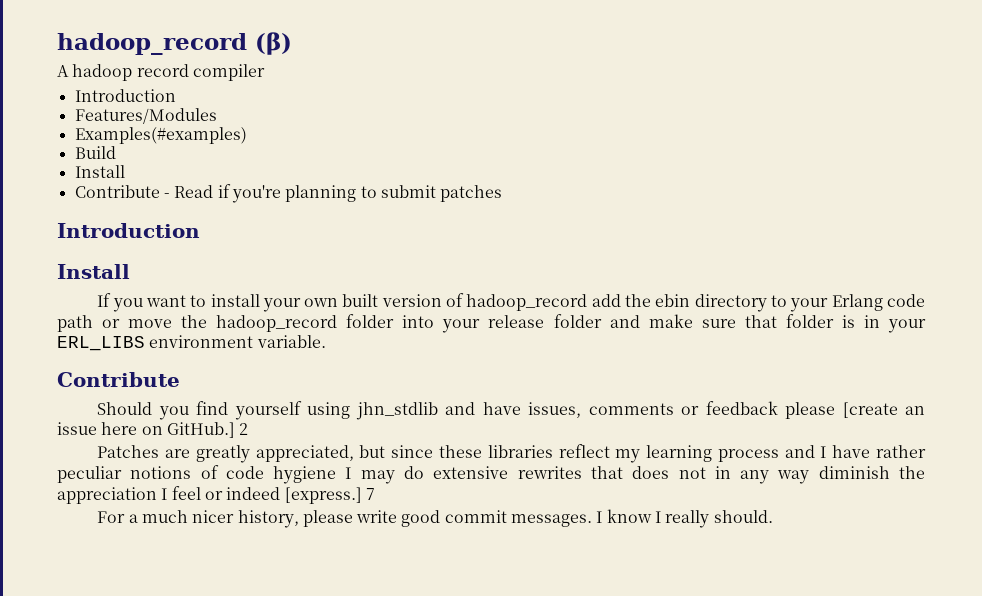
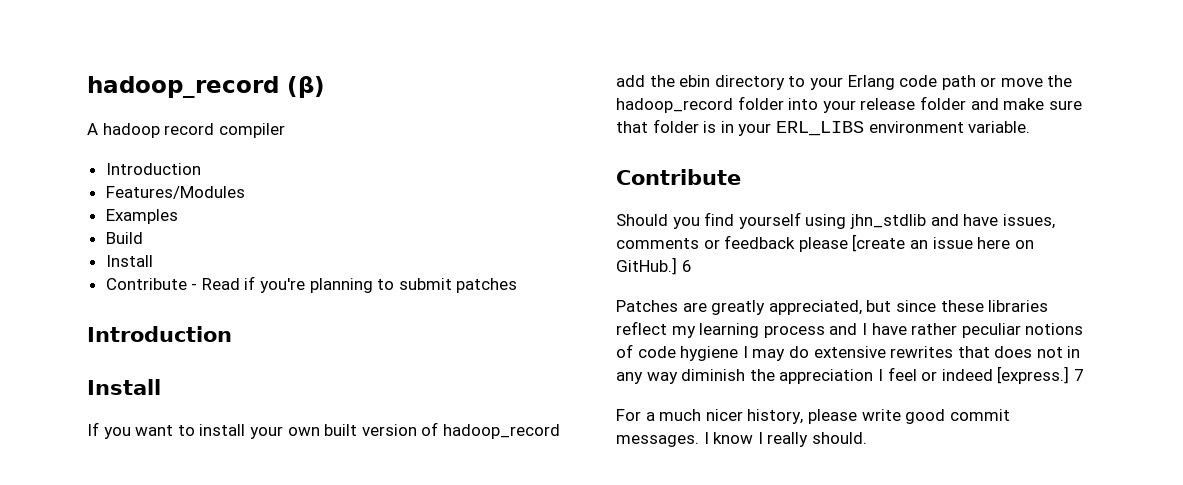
- Examples(#examples)
+ Examples
- 2
+ 6

